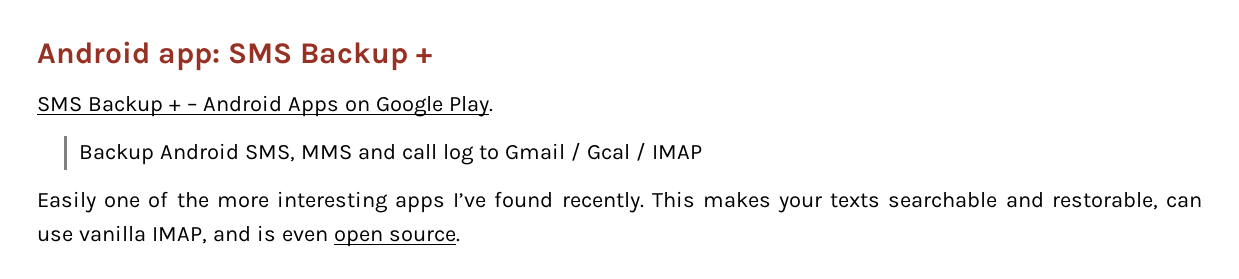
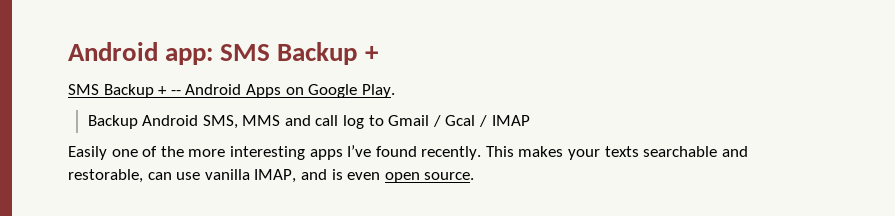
- SMS Backup + – Android Apps on Google Play.
+ SMS Backup + -- Android Apps on Google Play.

